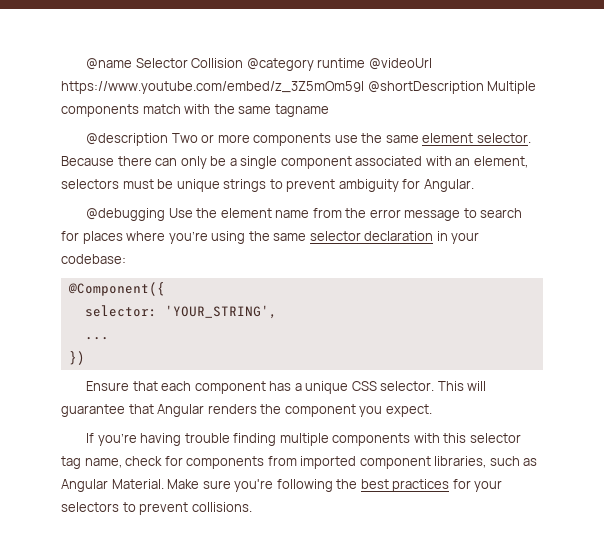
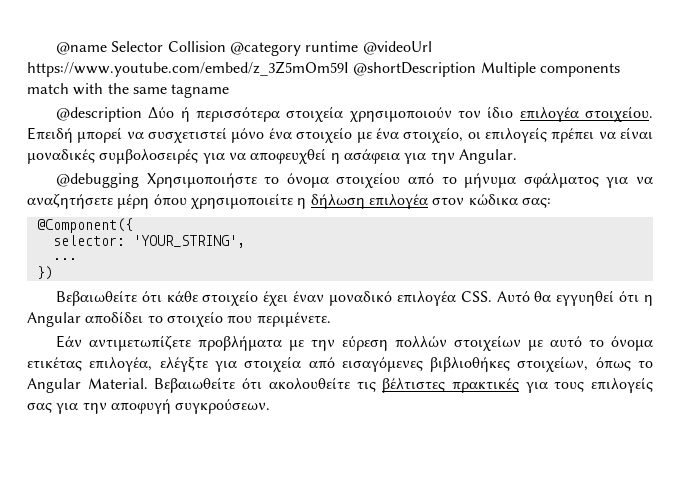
- @description Two or more components use the same element selector. Because there can only be a single component associated with an element, selectors must be unique strings to prevent ambiguity for Angular.
- @debugging Use the element name from the error message to search for places where you’re using the same selector declaration in your codebase:
+ @description Δύο ή περισσότερα στοιχεία χρησιμοποιούν τον ίδιο επιλογέα στοιχείου. Επειδή μπορεί να συσχετιστεί μόνο ένα στοιχείο με ένα στοιχείο, οι επιλογείς πρέπει να είναι μοναδικές συμβολοσειρές για να αποφευχθεί η ασάφεια για την Angular.
+ @debugging Χρησιμοποιήστε το όνομα στοιχείου από το μήνυμα σφάλματος για να αναζητήσετε μέρη όπου χρησιμοποιείτε η δήλωση επιλογέα στον κώδικα σας:
- Ensure that each component has a unique CSS selector. This will guarantee that Angular renders the component you expect.
- If you’re having trouble finding multiple components with this selector tag name, check for components from imported component libraries, such as Angular Material. Make sure you're following the best practices for your selectors to prevent collisions.
+ Βεβαιωθείτε ότι κάθε στοιχείο έχει έναν μοναδικό επιλογέα CSS. Αυτό θα εγγυηθεί ότι η Angular αποδίδει το στοιχείο που περιμένετε.
+ Εάν αντιμετωπίζετε προβλήματα με την εύρεση πολλών στοιχείων με αυτό το όνομα ετικέτας επιλογέα, ελέγξτε για στοιχεία από εισαγόμενες βιβλιοθήκες στοιχείων, όπως το Angular Material. Βεβαιωθείτε ότι ακολουθείτε τις βέλτιστες πρακτικές για τους επιλογείς σας για την αποφυγή συγκρούσεων.

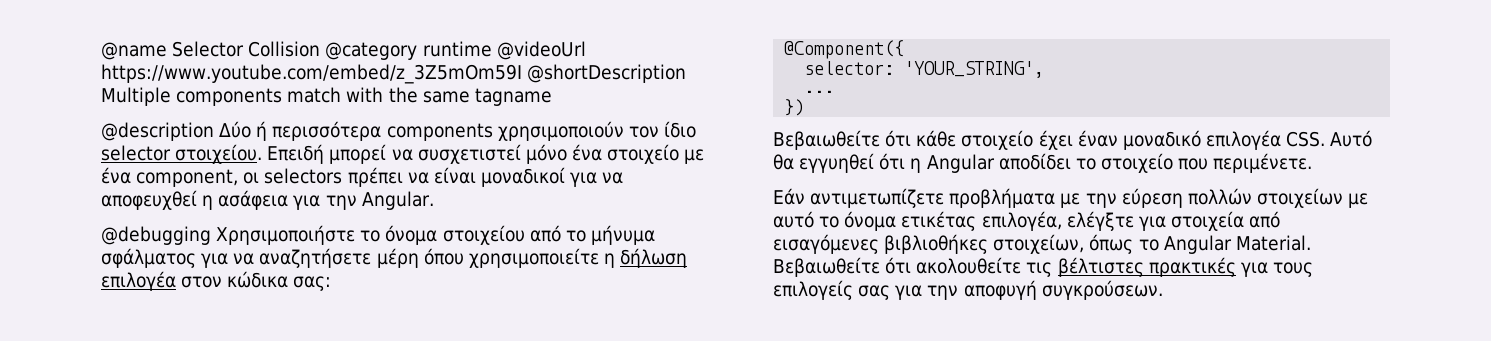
- @description Δύο ή περισσότερα στοιχεία χρησιμοποιούν τον ίδιο επιλογέα στοιχείου.
+ @description Δύο ή περισσότερα components χρησιμοποιούν τον ίδιο selector στοιχείου.
- Επειδή μπορεί να συσχετιστεί μόνο ένα στοιχείο με ένα στοιχείο, οι επιλογείς πρέπει να είναι μοναδικές συμβολοσειρές για να αποφευχθεί η ασάφεια για την Angular.
+ Επειδή μπορεί να συσχετιστεί μόνο ένα στοιχείο με ένα component, οι selectors πρέπει να είναι μοναδικοί για να αποφευχθεί η ασάφεια για την Angular.

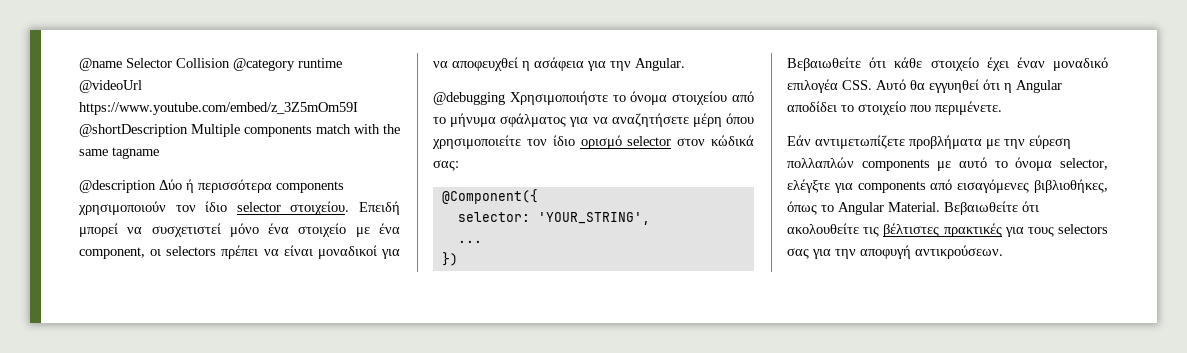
- @debugging Χρησιμοποιήστε το όνομα στοιχείου από το μήνυμα σφάλματος για να αναζητήσετε μέρη όπου χρησιμοποιείτε η δήλωση επιλογέα στον κώδικα σας:
+ @debugging Χρησιμοποιήστε το όνομα στοιχείου από το μήνυμα σφάλματος για να αναζητήσετε μέρη όπου χρησιμοποιείτε τον ίδιο ορισμό selector στον κώδικά σας:
- Εάν αντιμετωπίζετε προβλήματα με την εύρεση πολλών στοιχείων με αυτό το όνομα ετικέτας επιλογέα, ελέγξτε για στοιχεία από εισαγόμενες βιβλιοθήκες στοιχείων, όπως το Angular Material.
+ Εάν αντιμετωπίζετε προβλήματα με την εύρεση πολλαπλών components με αυτό το όνομα selector, ελέγξτε για components από εισαγόμενες βιβλιοθήκες, όπως το Angular Material.
- Βεβαιωθείτε ότι ακολουθείτε τις βέλτιστες πρακτικές για τους επιλογείς σας για την αποφυγή συγκρούσεων.
+ Βεβαιωθείτε ότι ακολουθείτε τις βέλτιστες πρακτικές για τους selectors σας για την αποφυγή αντικρούσεων.

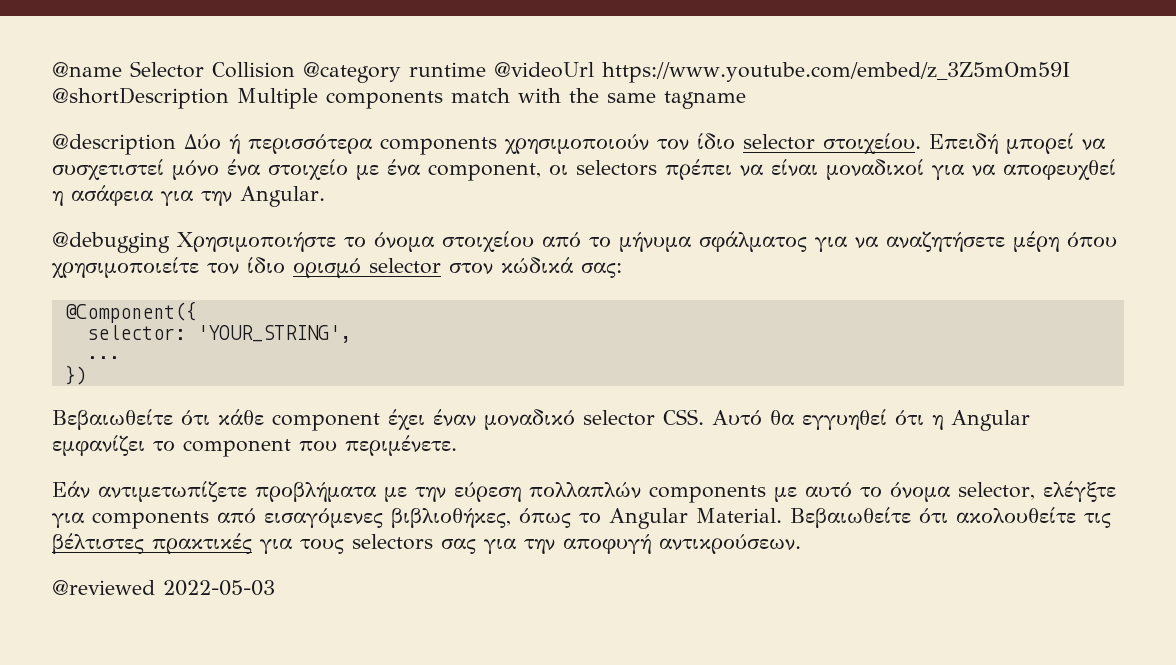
- Βεβαιωθείτε ότι κάθε στοιχείο έχει έναν μοναδικό επιλογέα CSS. Αυτό θα εγγυηθεί ότι η Angular αποδίδει το στοιχείο που περιμένετε.
+ Βεβαιωθείτε ότι κάθε component έχει έναν μοναδικό selector CSS. Αυτό θα εγγυηθεί ότι η Angular εμφανίζει το component που περιμένετε.
+ @reviewed 2022-05-03

